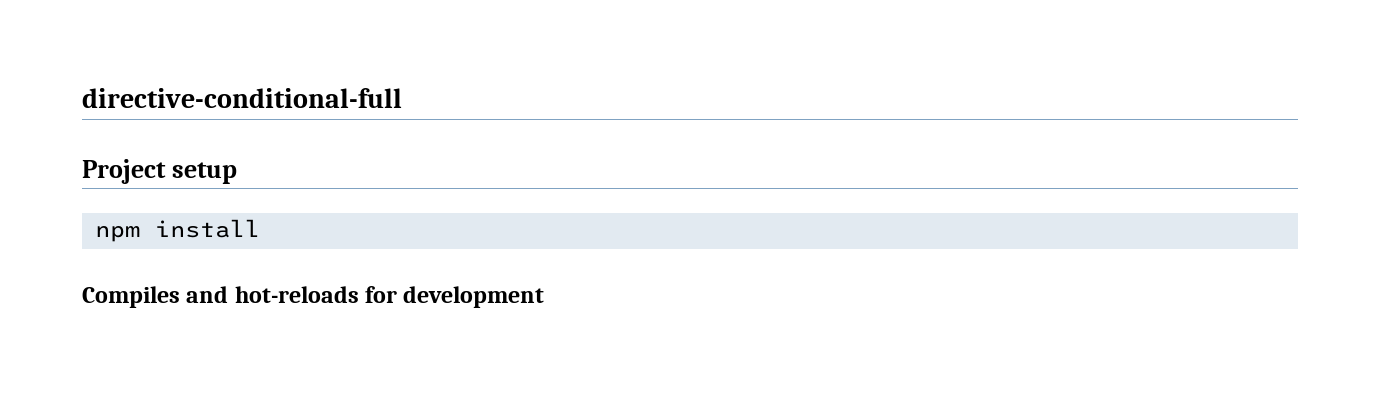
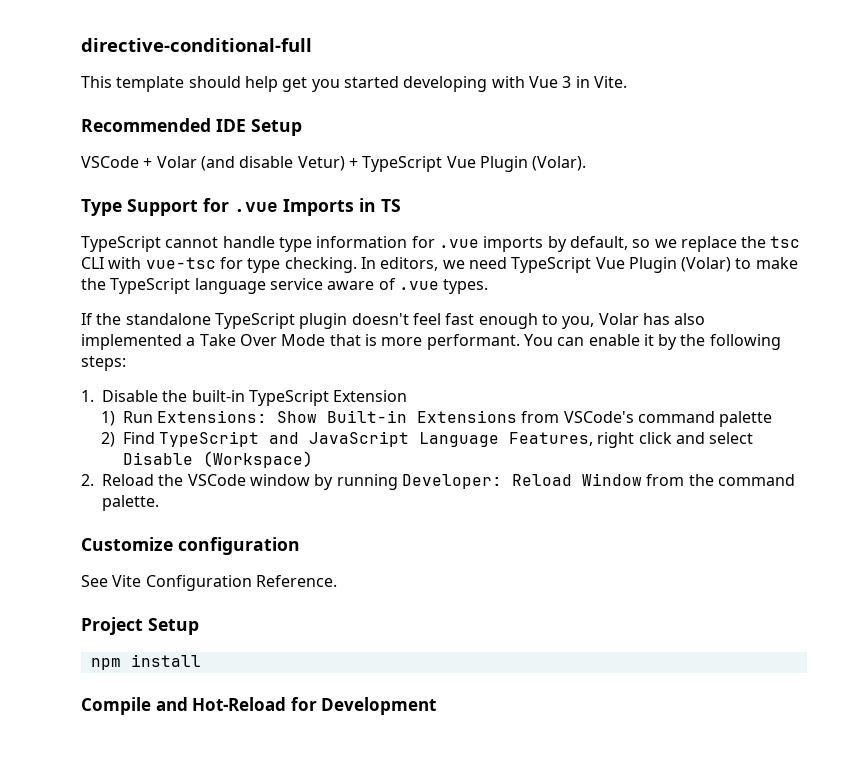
+ This template should help get you started developing with Vue 3 in Vite.
+ Recommended IDE Setup
+ VSCode + Volar (and disable Vetur) + TypeScript Vue Plugin (Volar).
+ Type Support for .vue Imports in TS
+ TypeScript cannot handle type information for .vue imports by default, so we replace the tsc CLI with vue-tsc for type checking. In editors, we need TypeScript Vue Plugin (Volar) to make the TypeScript language service aware of .vue types.
+ If the standalone TypeScript plugin doesn't feel fast enough to you, Volar has also implemented a Take Over Mode that is more performant. You can enable it by the following steps:
+ 1. Disable the built-in TypeScript Extension
+ 1) Run Extensions: Show Built-in Extensions from VSCode's command palette
+ 2) Find TypeScript and JavaScript Language Features, right click and select Disable (Workspace)
+ 2. Reload the VSCode window by running Developer: Reload Window from the command palette.
+ Customize configuration
+ See Vite Configuration Reference.
- Project setup
+ Project Setup
- Compiles and hot-reloads for development
+ Compile and Hot-Reload for Development

